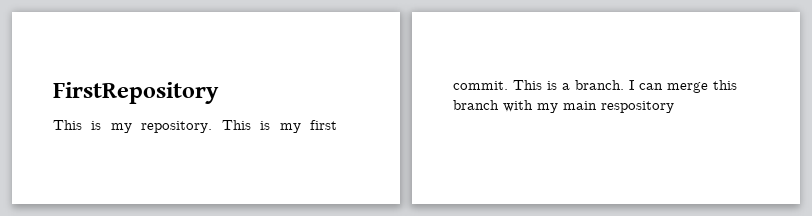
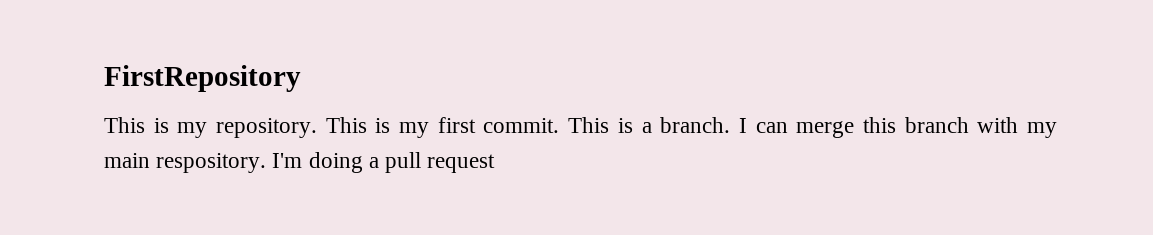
- I can merge this branch with my main respository
+ I can merge this branch with my main respository. I'm doing a pull request

